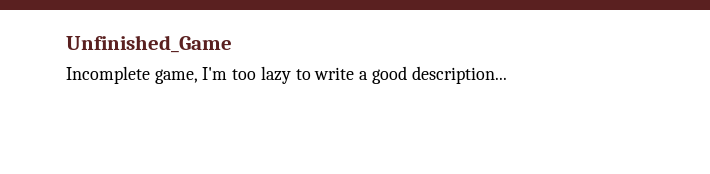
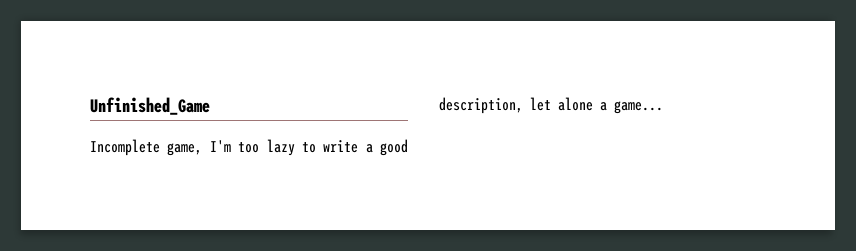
- Incomplete game, I'm too lazy to write a good description...
+ Incomplete game, I'm too lazy to write a good description, let alone a game...

